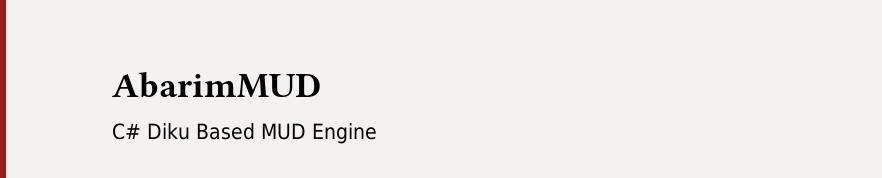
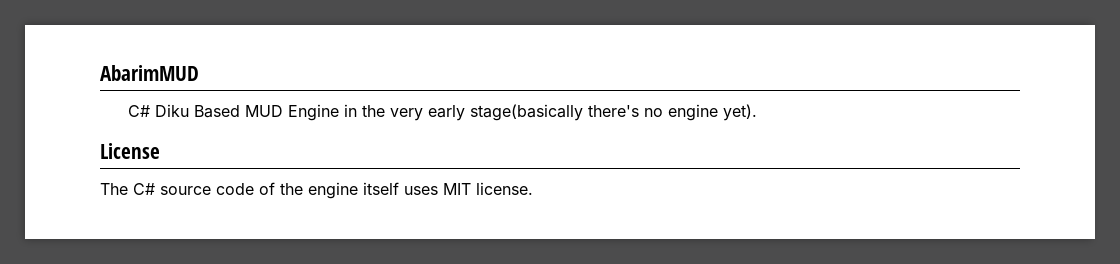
- C# Diku Based MUD Engine
+ C# Diku Based MUD Engine in the very early stage(basically there's no engine yet).
+ License
+ The C# source code of the engine itself uses MIT license.

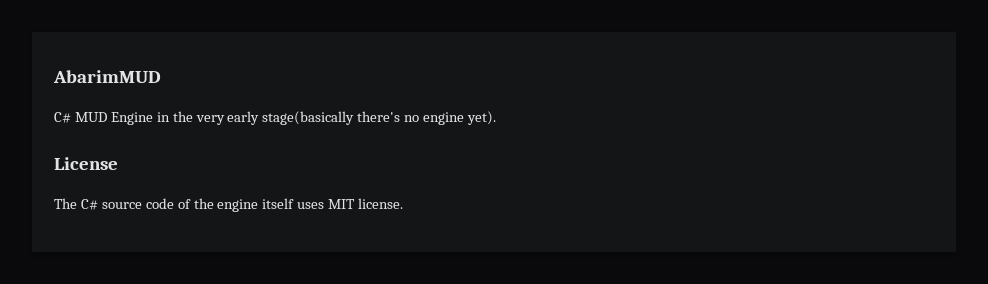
- C# Diku Based MUD Engine in the very early stage(basically there's no engine yet).
+ C# MUD Engine in the very early stage(basically there's no engine yet).

